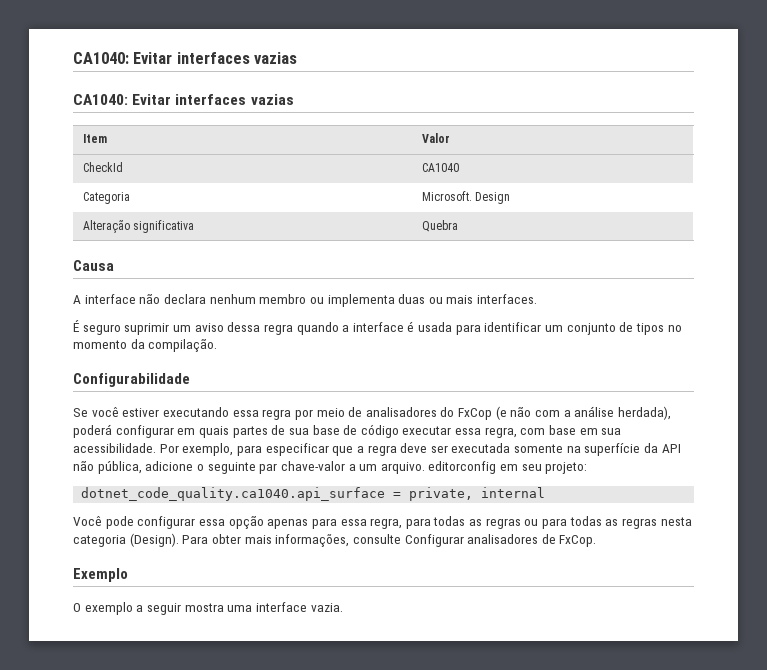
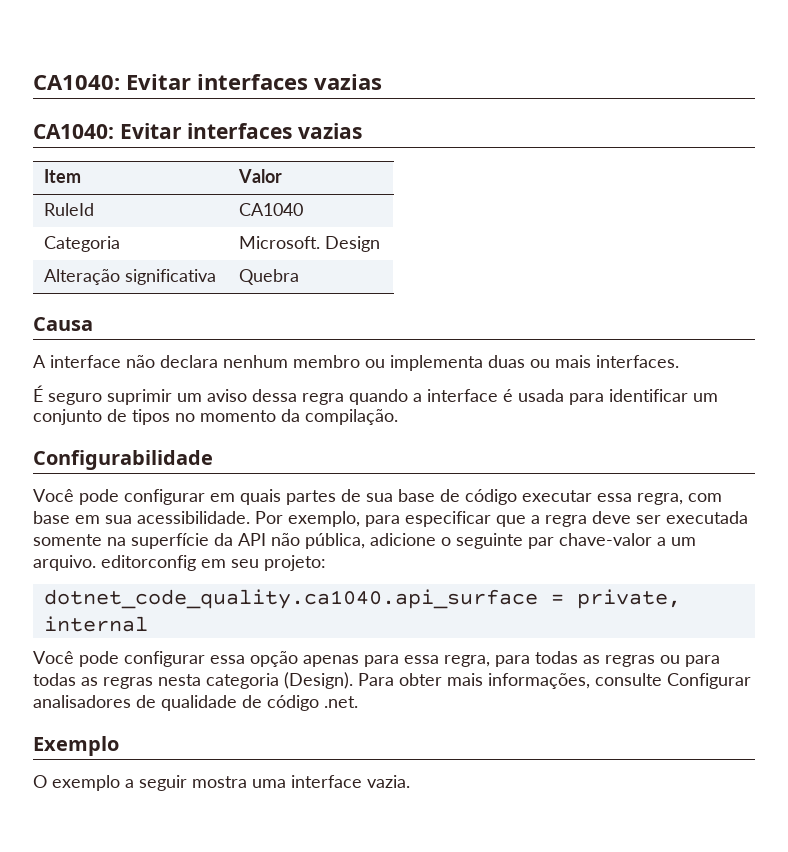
- CheckId | CA1040
+ RuleId | CA1040
- Se você estiver executando essa regra por meio de analisadores do FxCop (e não com a análise herdada), poderá configurar em quais partes de sua base de código executar essa regra, com base em sua acessibilidade.
+ Você pode configurar em quais partes de sua base de código executar essa regra, com base em sua acessibilidade.
- Para obter mais informações, consulte Configurar analisadores de FxCop.
+ Para obter mais informações, consulte Configurar analisadores de qualidade de código .net.

